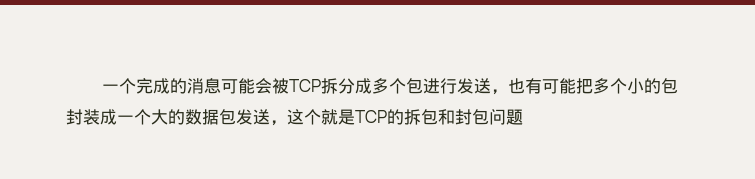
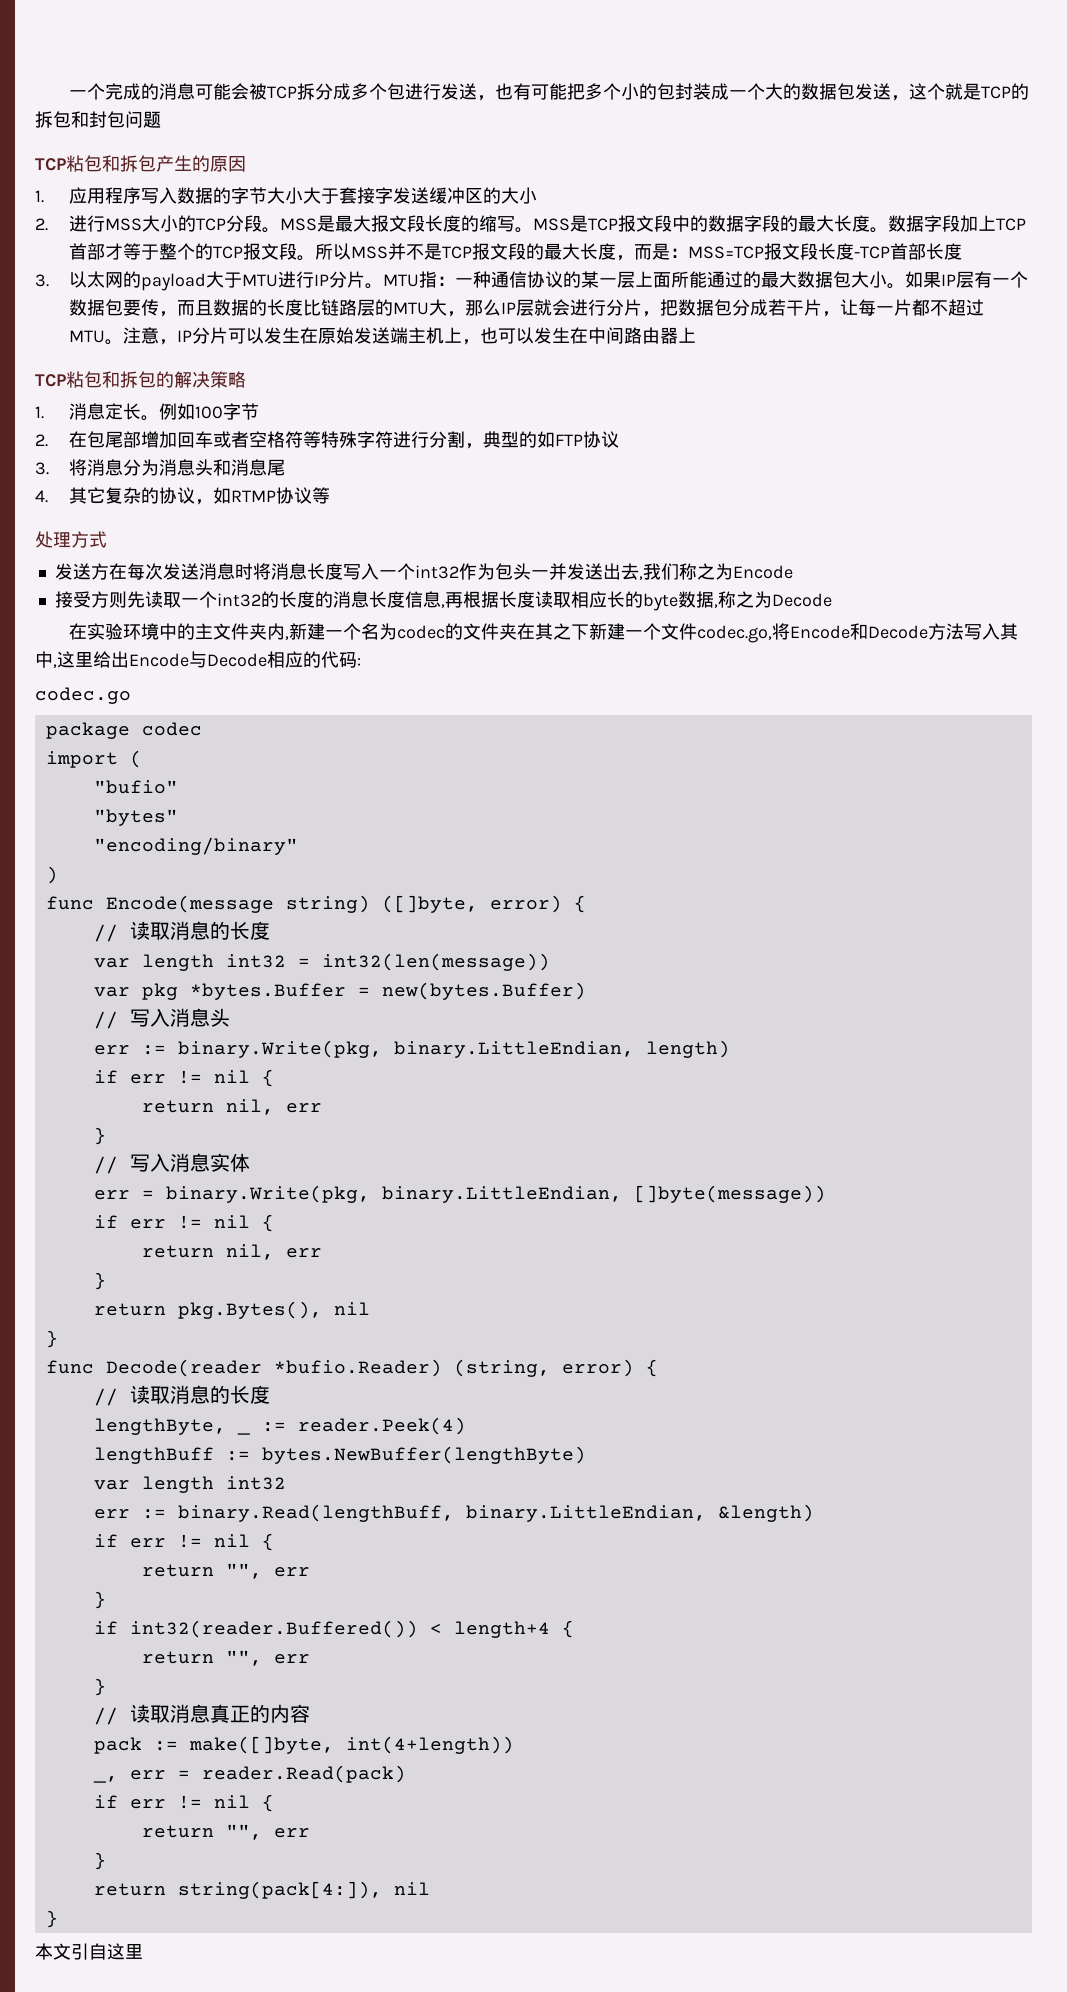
+ TCP粘包和拆包产生的原因
+ 1.应用程序写入数据的字节大小大于套接字发送缓冲区的大小
+ 2.进行MSS大小的TCP分段。MSS是最大报文段长度的缩写。MSS是TCP报文段中的数据字段的最大长度。数据字段加上TCP首部才等于整个的TCP报文段。所以MSS并不是TCP报文段的最大长度，而是：MSS=TCP报文段长度-TCP首部长度
+ 3.以太网的payload大于MTU进行IP分片。MTU指：一种通信协议的某一层上面所能通过的最大数据包大小。如果IP层有一个数据包要传，而且数据的长度比链路层的MTU大，那么IP层就会进行分片，把数据包分成若干片，让每一片都不超过MTU。注意，IP分片可以发生在原始发送端主机上，也可以发生在中间路由器上
+ TCP粘包和拆包的解决策略
+ 1.消息定长。例如100字节
+ 2.在包尾部增加回车或者空格符等特殊字符进行分割，典型的如FTP协议
+ 3.将消息分为消息头和消息尾
+ 4.其它复杂的协议，如RTMP协议等
+ 处理方式
+ 发送方在每次发送消息时将消息长度写入一个int32作为包头一并发送出去,我们称之为Encode
+ 接受方则先读取一个int32的长度的消息长度信息,再根据长度读取相应长的byte数据,称之为Decode
+ 在实验环境中的主文件夹内,新建一个名为codec的文件夹在其之下新建一个文件codec.go,将Encode和Decode方法写入其中,这里给出Encode与Decode相应的代码:
+ codec.go
+ package codec
+ import (
+ "bufio"
+ "bytes"
+ "encoding/binary"
+ )
+ func Encode(message string) ([]byte, error) {
+ // 读取消息的长度
+ var length int32 = int32(len(message))
+ var pkg *bytes.Buffer = new(bytes.Buffer)
+ // 写入消息头
+ err := binary.Write(pkg, binary.LittleEndian, length)
+ if err != nil {
+ return nil, err
+ }
+ // 写入消息实体
+ err = binary.Write(pkg, binary.LittleEndian, []byte(message))
+ if err != nil {
+ return nil, err
+ }
+ return pkg.Bytes(), nil
+ }
+ func Decode(reader *bufio.Reader) (string, error) {
+ // 读取消息的长度
+ lengthByte, _ := reader.Peek(4)
+ lengthBuff := bytes.NewBuffer(lengthByte)
+ var length int32
+ err := binary.Read(lengthBuff, binary.LittleEndian, &length)
+ if err != nil {
+ return "", err
+ }
+ if int32(reader.Buffered()) < length+4 {
+ return "", err
+ }
+ // 读取消息真正的内容
+ pack := make([]byte, int(4+length))
+ _, err = reader.Read(pack)
+ if err != nil {
+ return "", err
+ }
+ return string(pack[4:]), nil
+ }
+ 本文引自这里

